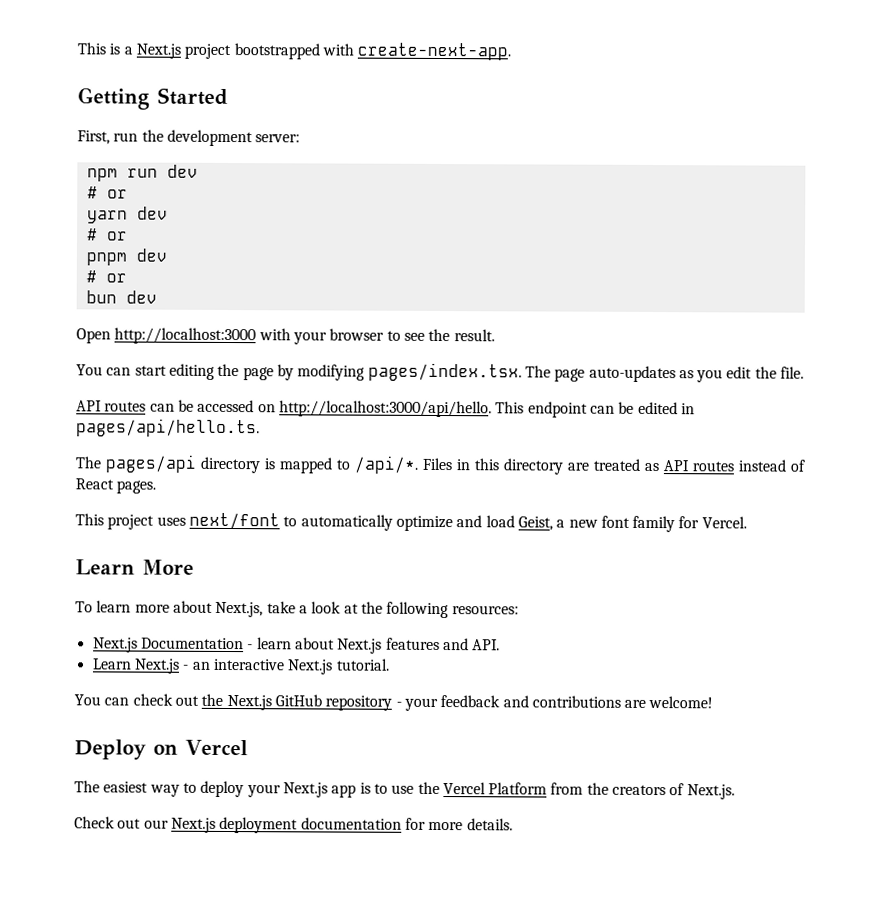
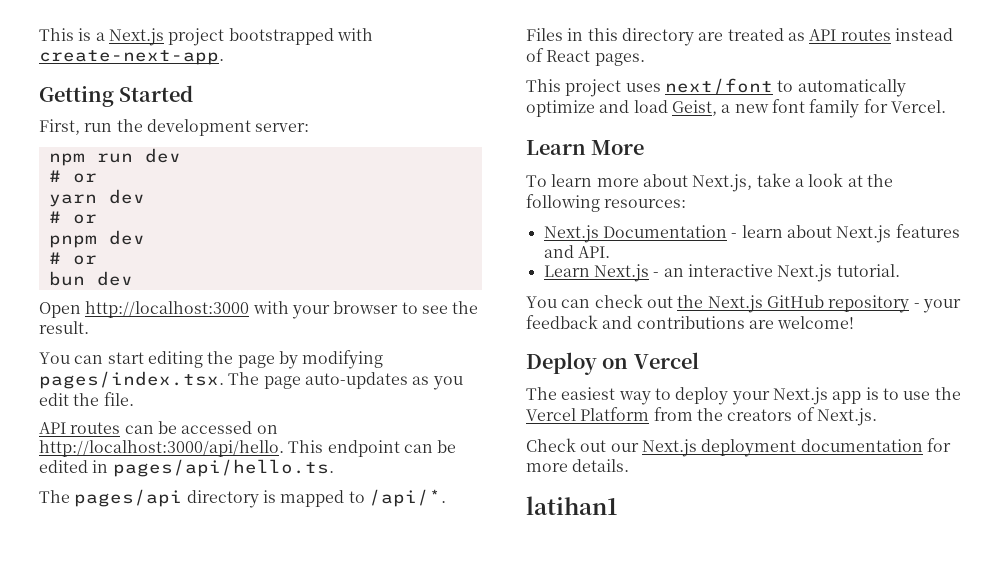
+ latihan1

